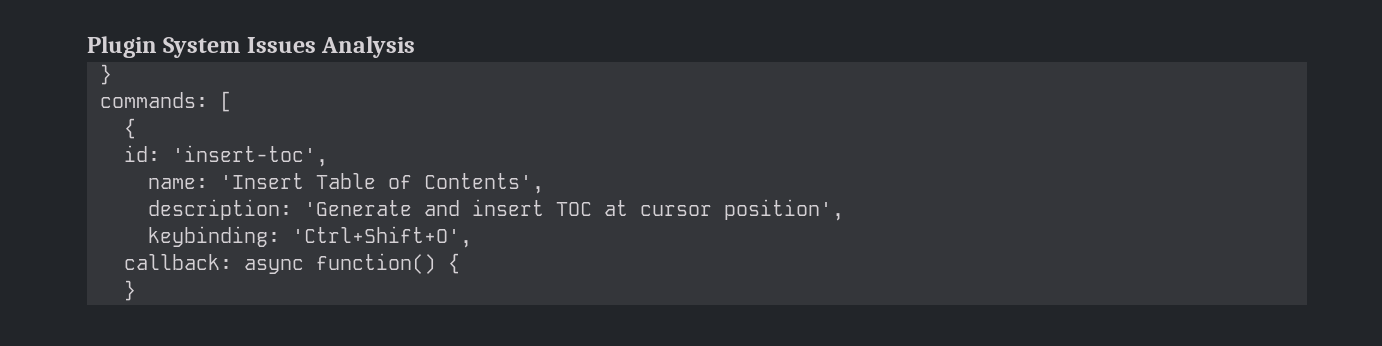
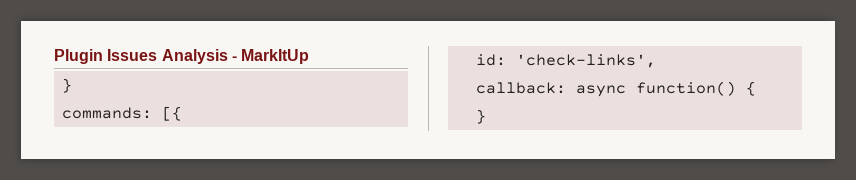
- Plugin System Issues Analysis
+ Plugin Issues Analysis - MarkItUp
- commands: [
- {
+ commands: [{
- id: 'insert-toc',
- name: 'Insert Table of Contents',
- description: 'Generate and insert TOC at cursor position',
- keybinding: 'Ctrl+Shift+O',
+ id: 'check-links',

